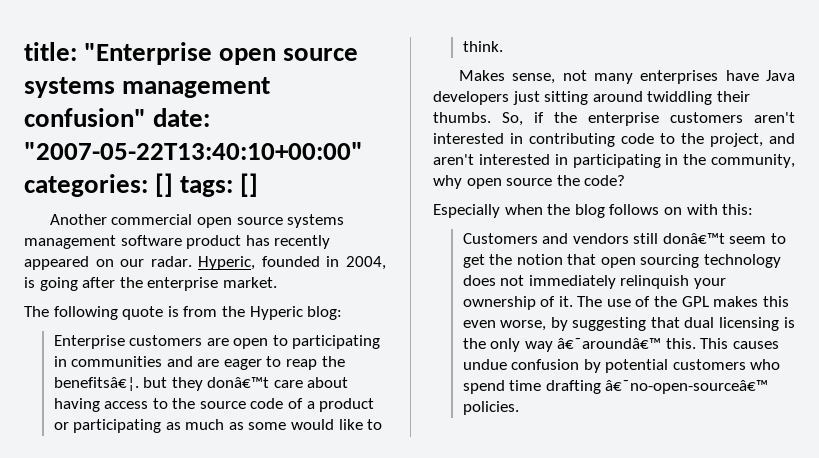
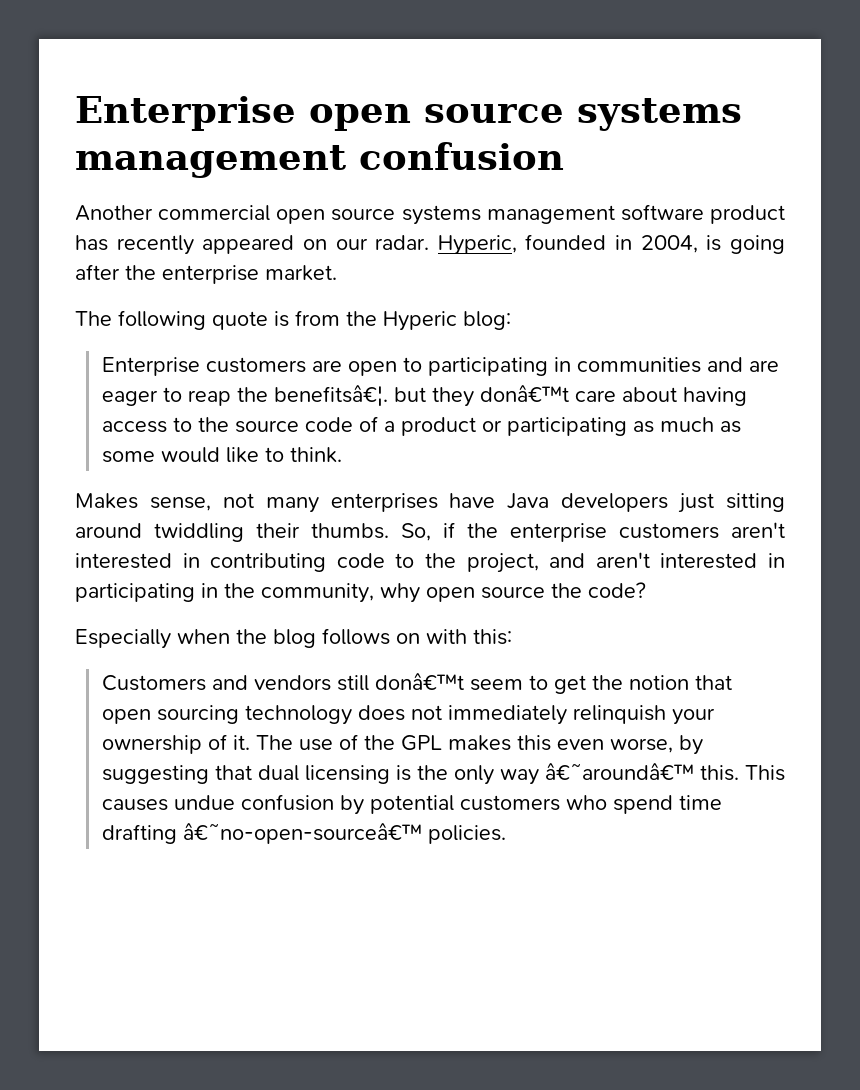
- title: "Enterprise open source systems management confusion" date: "2007-05-22T13:40:10+00:00" categories: [] tags: []
+ Enterprise open source systems management confusion

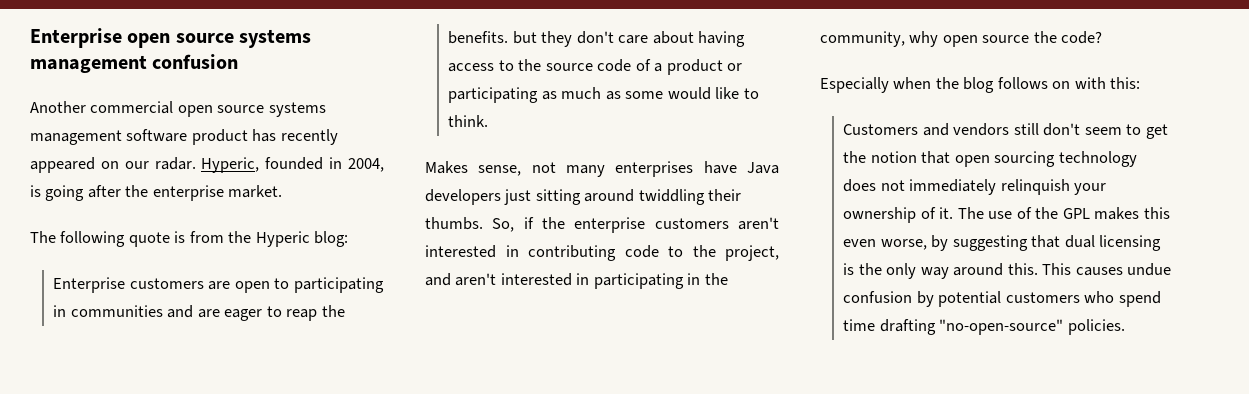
- Enterprise customers are open to participating in communities and are eager to reap the benefitsâ€¦. but they donâ€™t care about having access to the source code of a product or participating as much as some would like to think.
+ Enterprise customers are open to participating in communities and are eager to reap the benefits. but they don't care about having access to the source code of a product or participating as much as some would like to think.
- Customers and vendors still donâ€™t seem to get the notion that open sourcing technology does not immediately relinquish your ownership of it.
+ Customers and vendors still don't seem to get the notion that open sourcing technology does not immediately relinquish your ownership of it.
- The use of the GPL makes this even worse, by suggesting that dual licensing is the only way â€˜aroundâ€™ this.
+ The use of the GPL makes this even worse, by suggesting that dual licensing is the only way around this.
- This causes undue confusion by potential customers who spend time drafting â€˜no-open-sourceâ€™ policies.
+ This causes undue confusion by potential customers who spend time drafting "no-open-source" policies.

